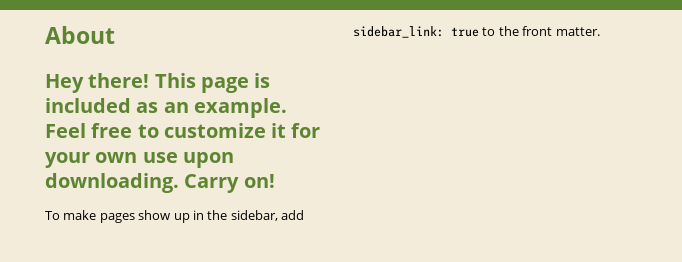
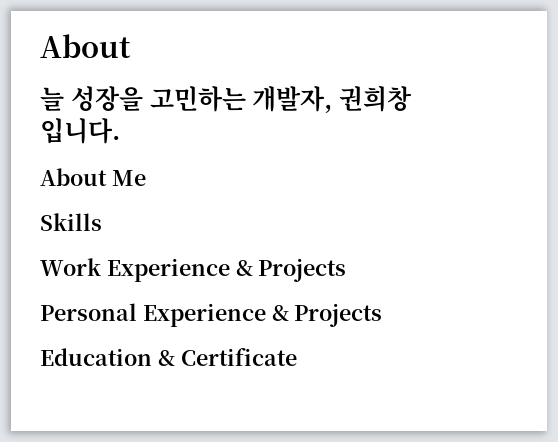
- Hey there! This page is included as an example. Feel free to customize it for your own use upon downloading. Carry on!
- To make pages show up in the sidebar, add sidebar_link: true to the front matter.
+ 늘 성장을 고민하는 개발자, 권희창 입니다.
+ About Me
+ Skills
+ Work Experience & Projects
+ Personal Experience & Projects
+ Education & Certificate

